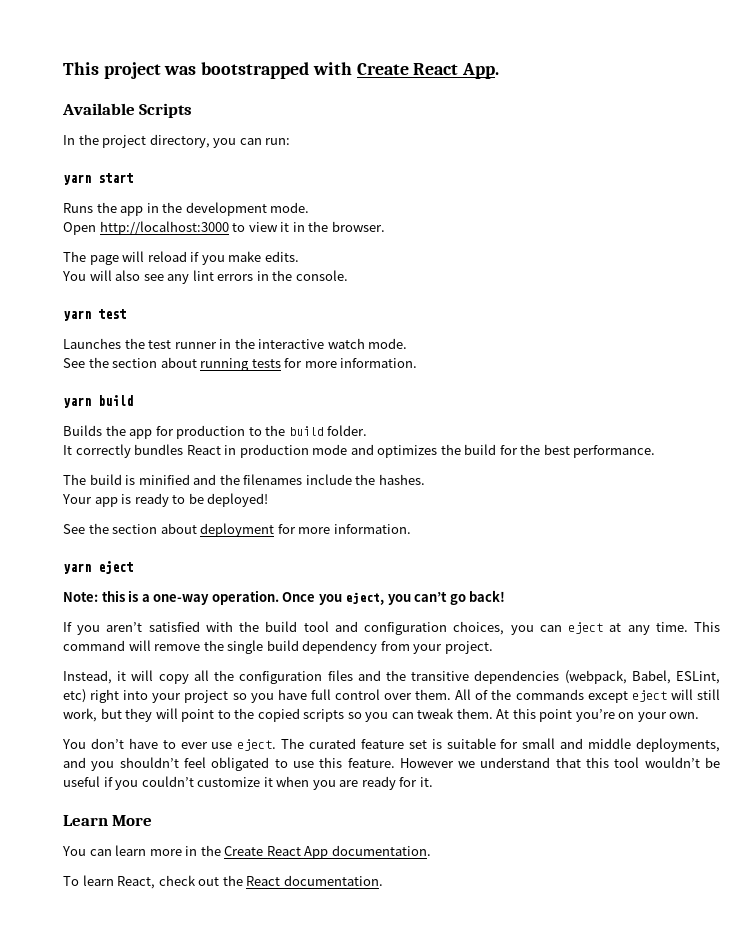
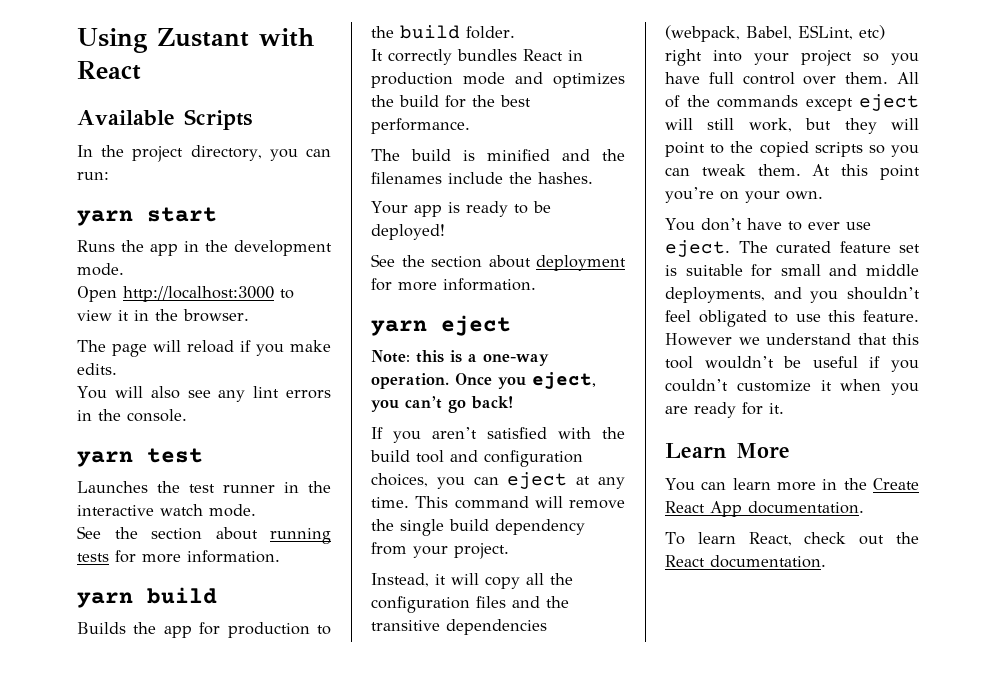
- This project was bootstrapped with Create React App.
+ Using Zustant with React

